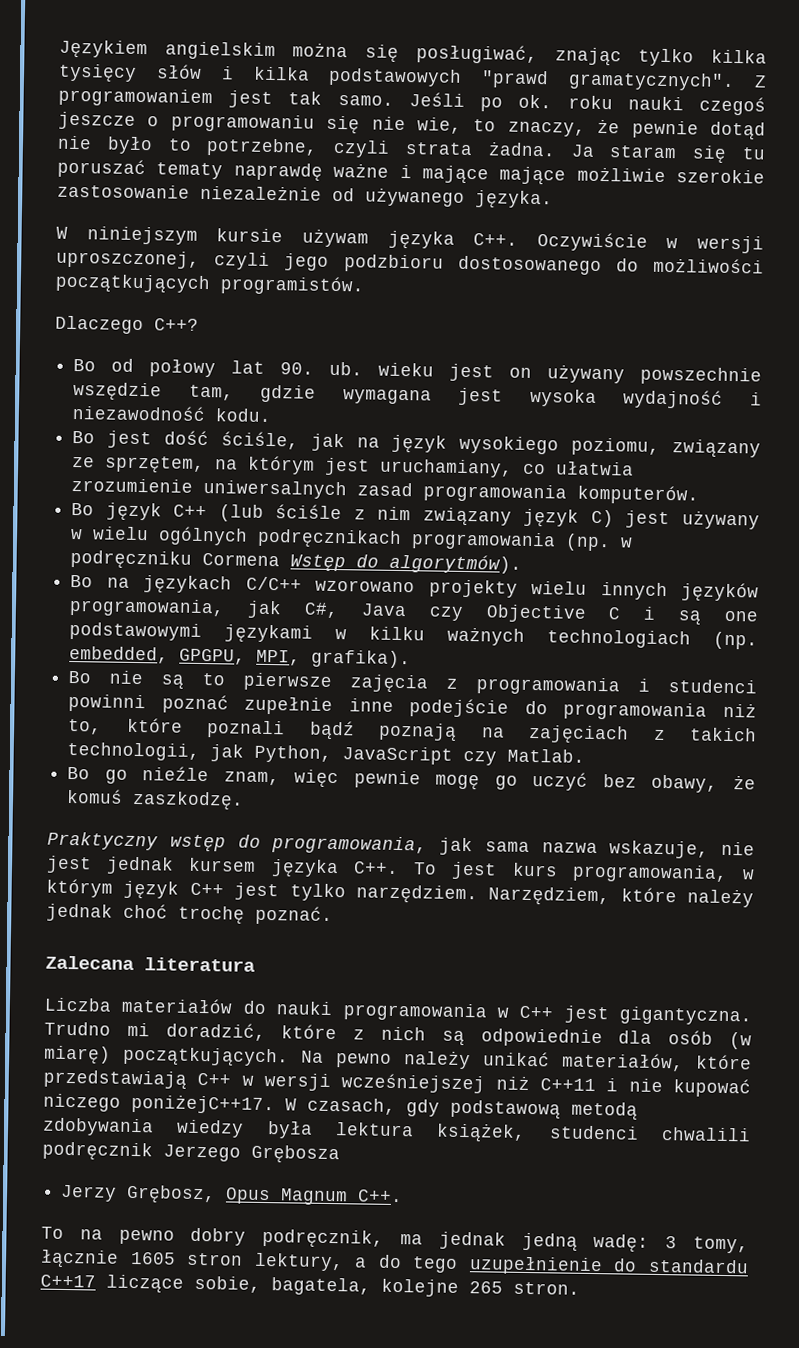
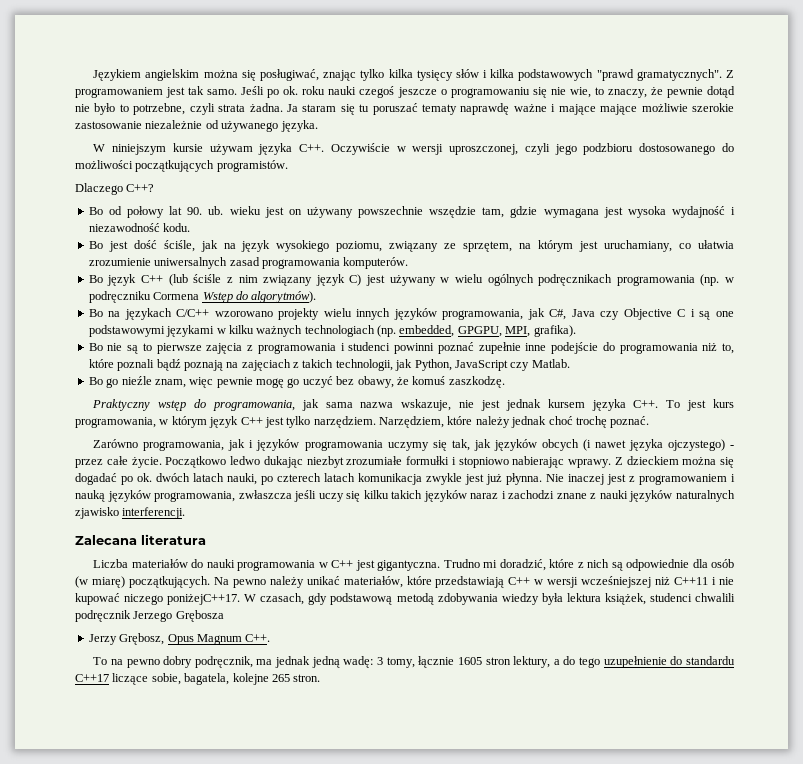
+ Zarówno programowania, jak i języków programowania uczymy się tak, jak języków obcych (i nawet języka ojczystego) - przez całe życie. Początkowo ledwo dukając niezbyt zrozumiałe formułki i stopniowo nabierając wprawy. Z dzieckiem można się dogadać po ok. dwóch latach nauki, po czterech latach komunikacja zwykle jest już płynna. Nie inaczej jest z programowaniem i nauką języków programowania, zwłaszcza jeśli uczy się kilku takich języków naraz i zachodzi znane z nauki języków naturalnych zjawisko interferencji.

